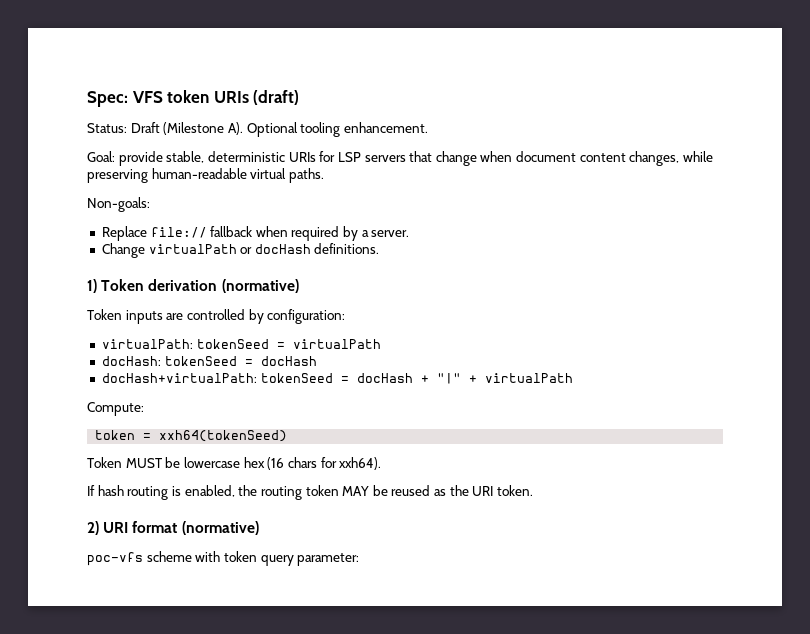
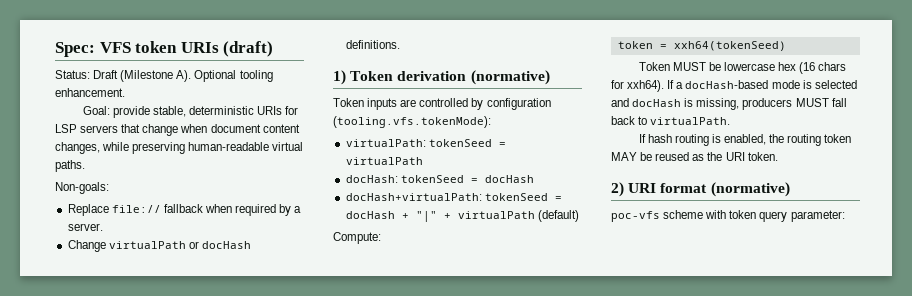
- Token inputs are controlled by configuration:
+ Token inputs are controlled by configuration (tooling.vfs.tokenMode):
- docHash+virtualPath: tokenSeed = docHash + "|" + virtualPath
+ docHash+virtualPath: tokenSeed = docHash + "|" + virtualPath (default)
+ If a docHash-based mode is selected and docHash is missing, producers MUST fall back to virtualPath.

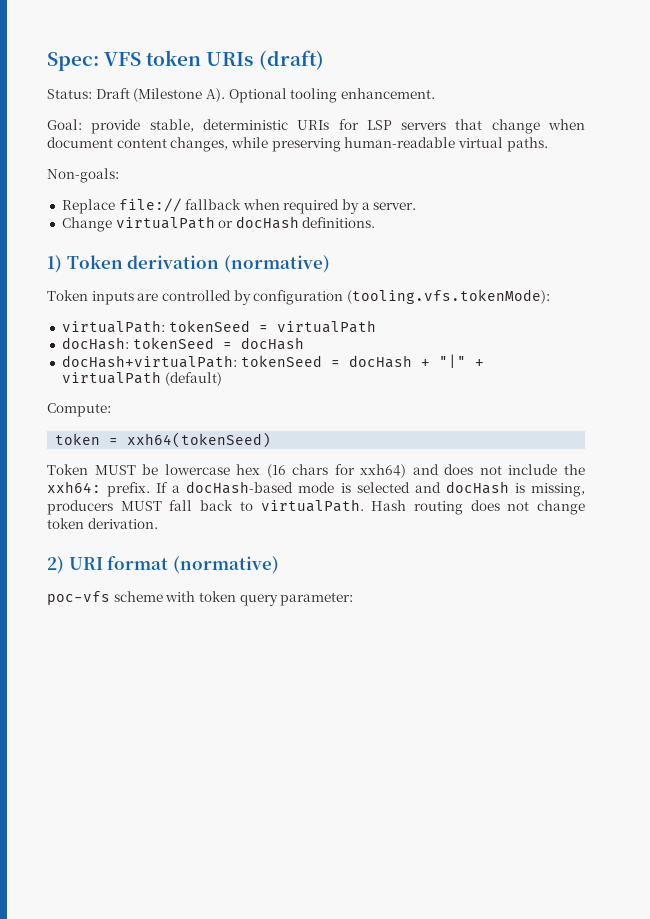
- Token MUST be lowercase hex (16 chars for xxh64).
+ Token MUST be lowercase hex (16 chars for xxh64) and does not include the xxh64: prefix.
- If a docHash-based mode is selected and docHash is missing, producers MUST fall back to virtualPath.
- If hash routing is enabled, the routing token MAY be reused as the URI token.
+ If a docHash-based mode is selected and docHash is missing, producers MUST fall back to virtualPath. Hash routing does not change token derivation.

